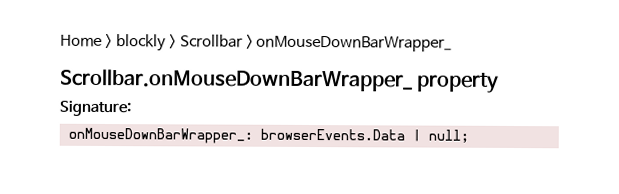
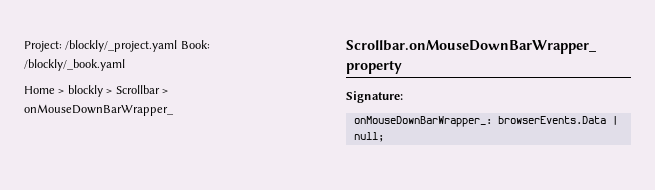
+ Project: /blockly/_project.yaml Book: /blockly/_book.yaml

